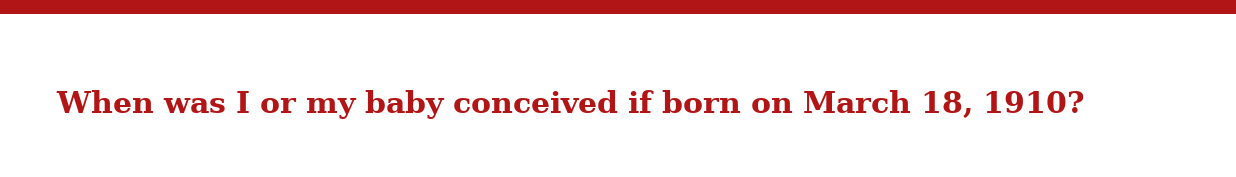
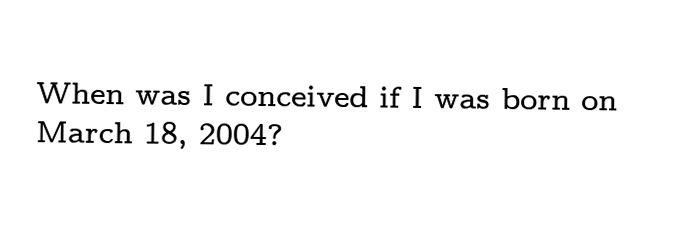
- When was I or my baby conceived if born on March 18, 1910?
+ When was I conceived if I was born on March 18, 2004?

